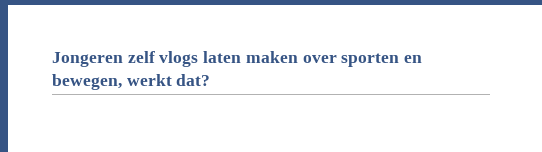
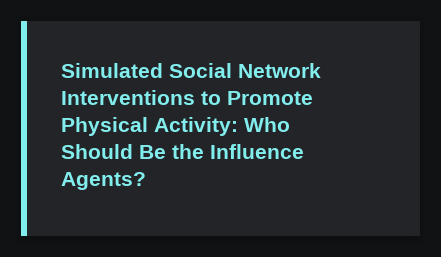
- Jongeren zelf vlogs laten maken over sporten en bewegen, werkt dat?
+ Simulated Social Network Interventions to Promote Physical Activity: Who Should Be the Influence Agents?

